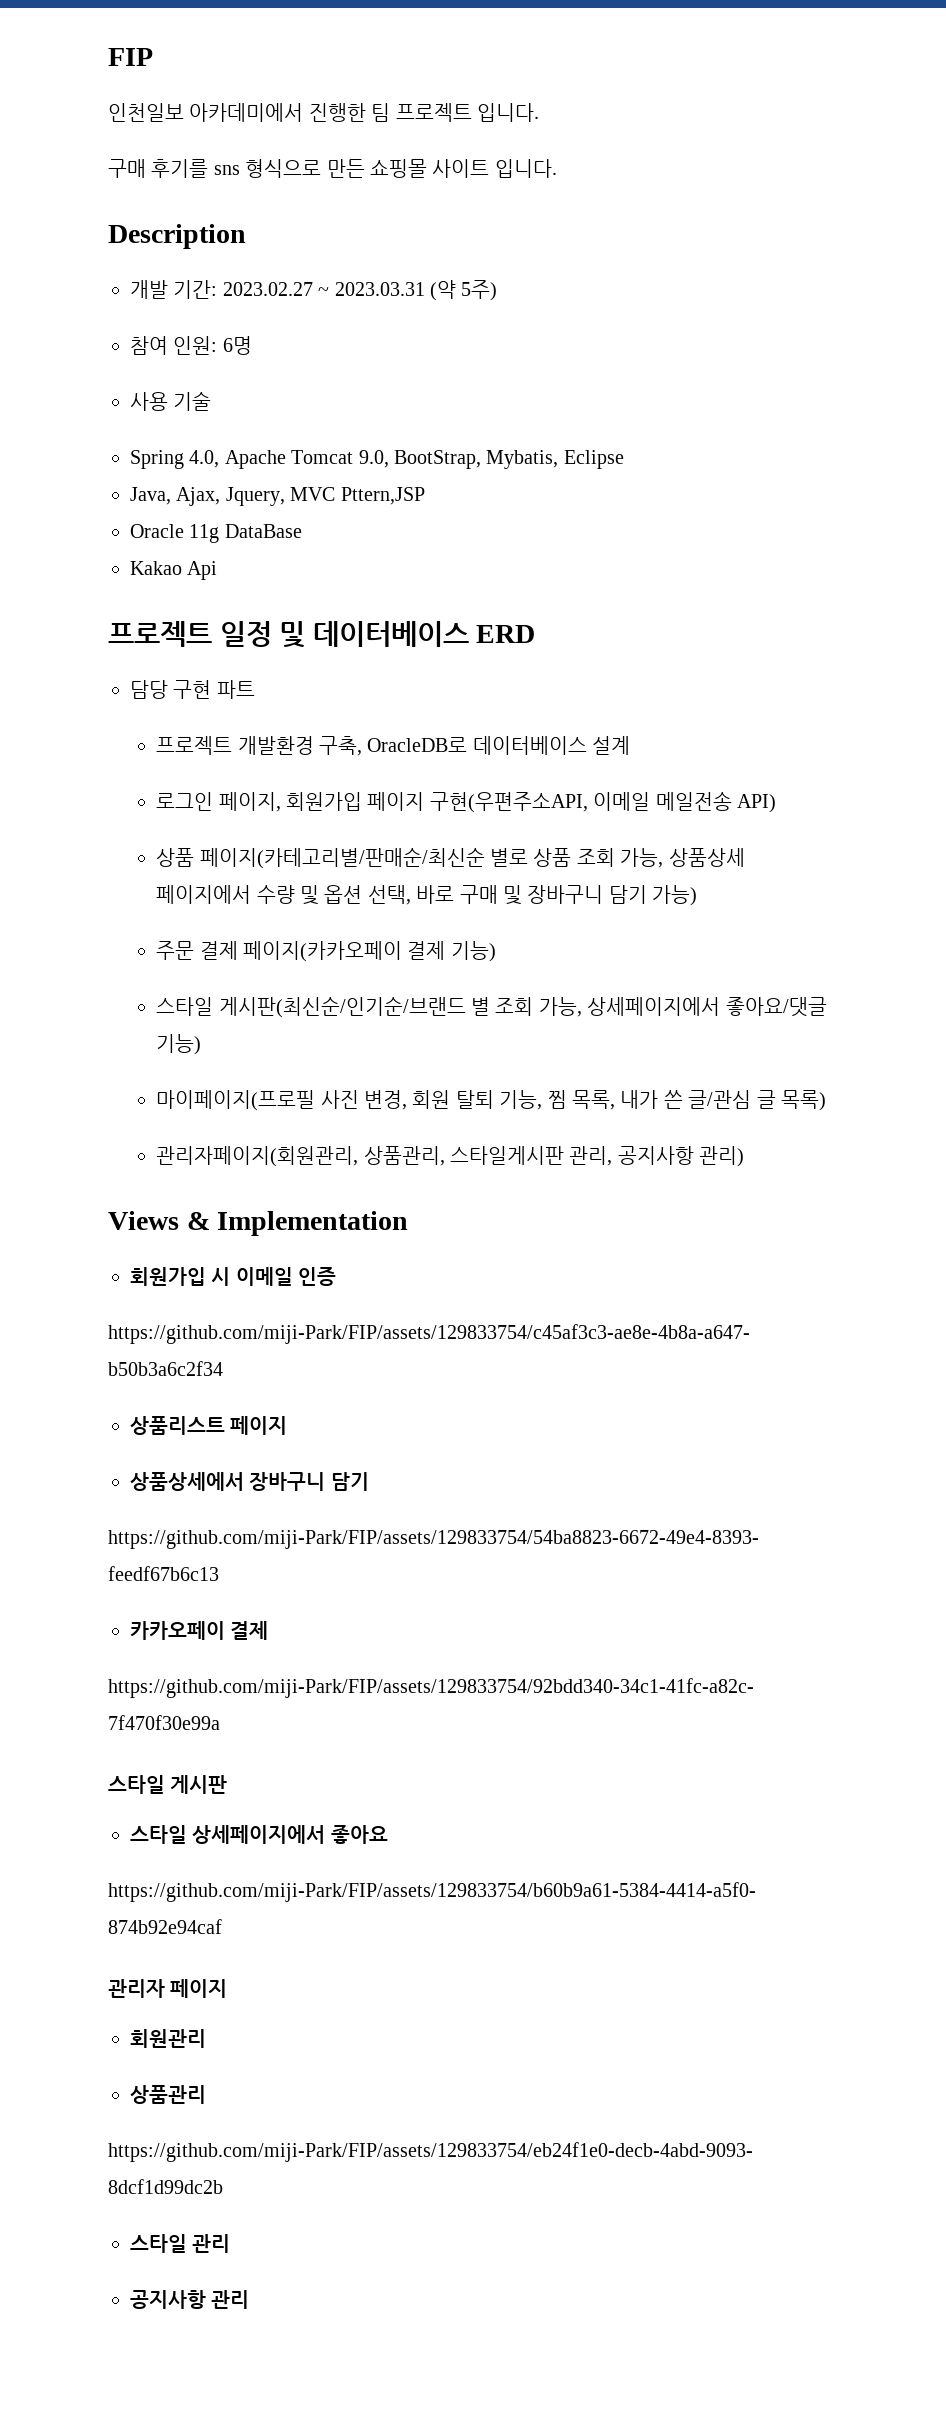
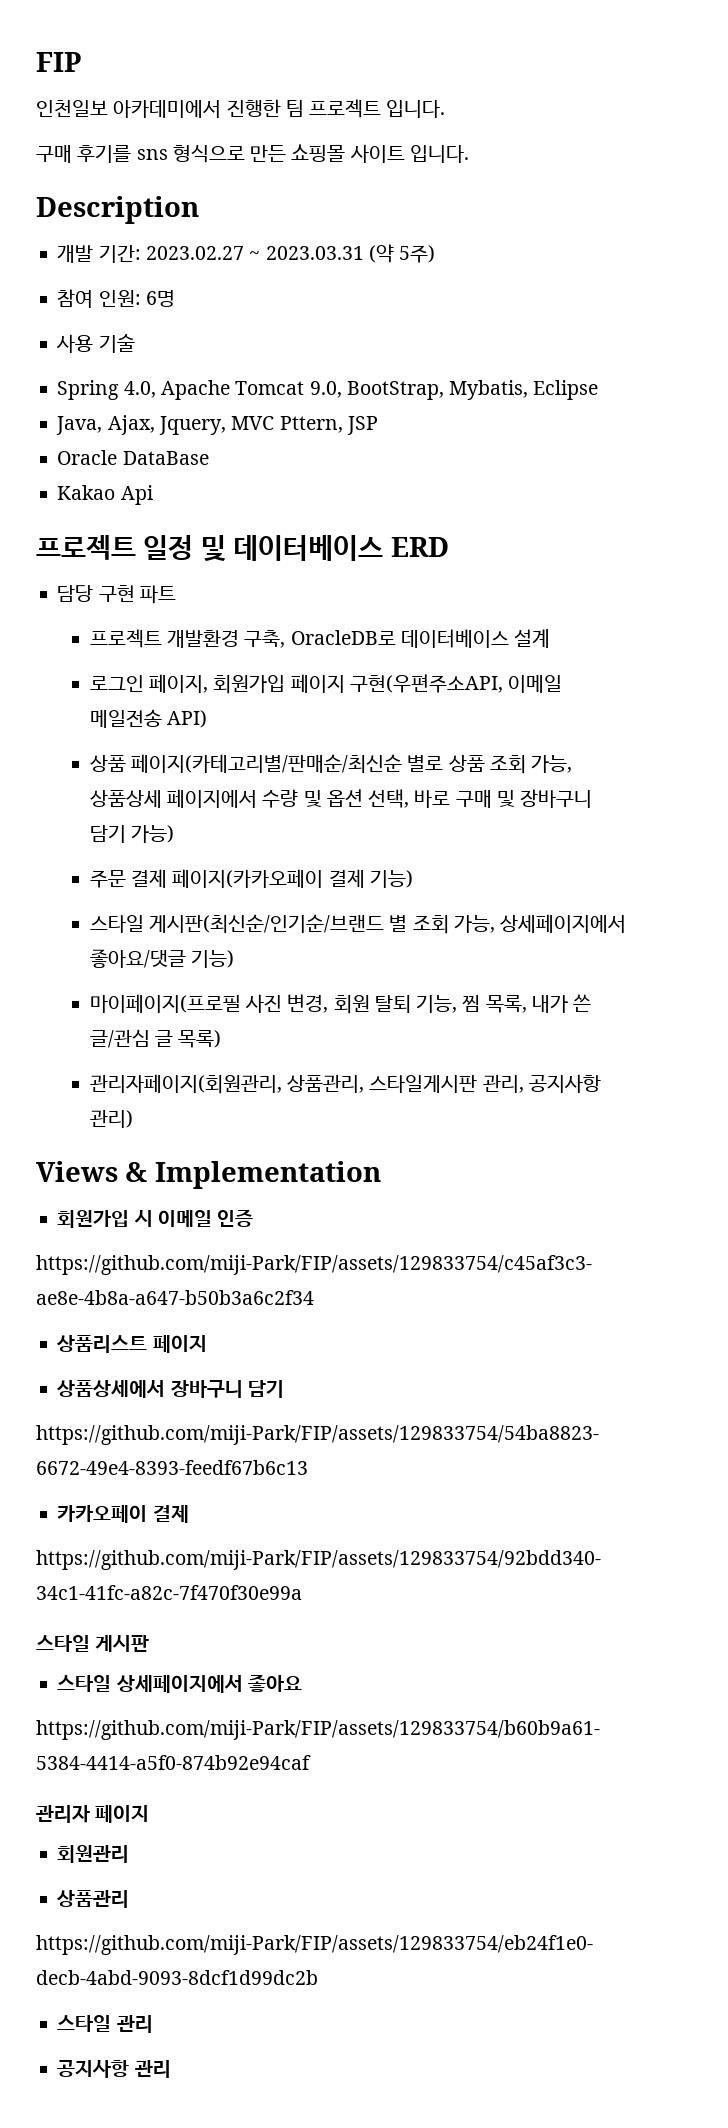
- Java, Ajax, Jquery, MVC Pttern,JSP
+ Java, Ajax, Jquery, MVC Pttern, JSP
- Oracle 11g DataBase
+ Oracle DataBase

